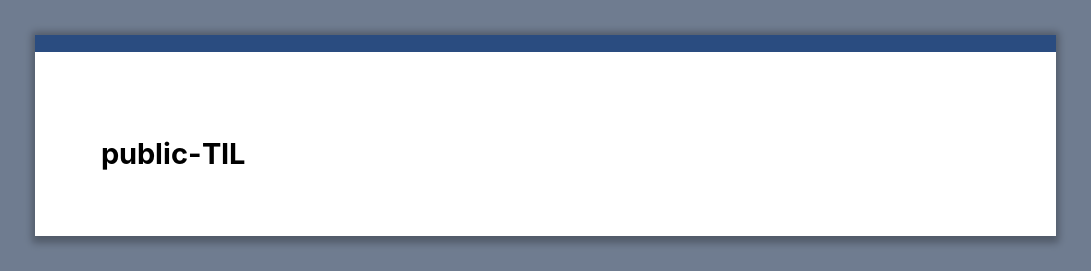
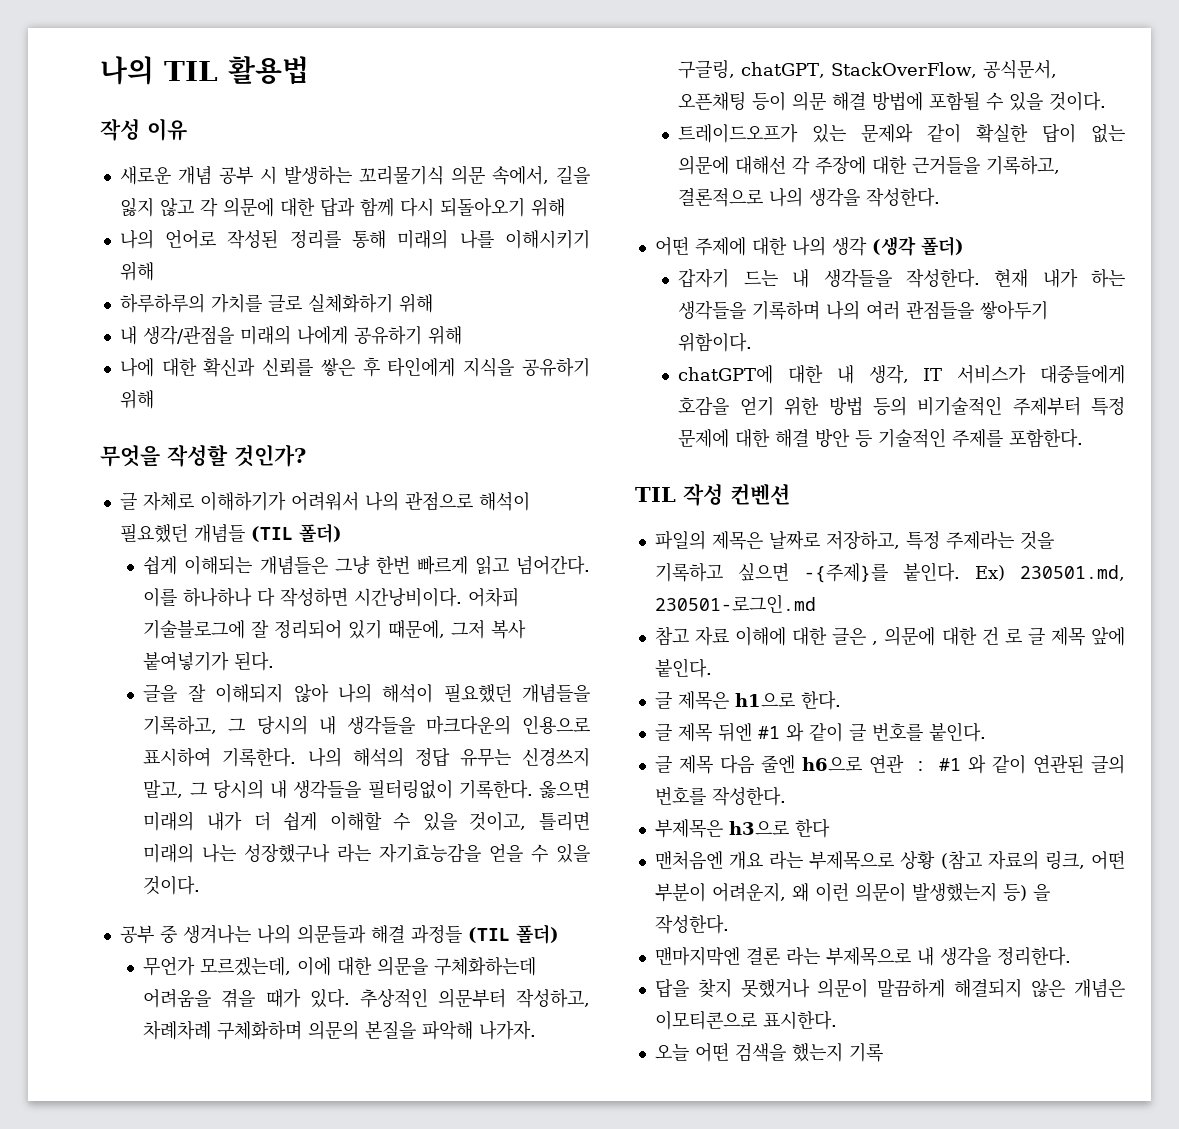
- public-TIL
+ 나의 TIL 활용법
+ 작성 이유
+ 새로운 개념 공부 시 발생하는 꼬리물기식 의문 속에서, 길을 잃지 않고 각 의문에 대한 답과 함께 다시 되돌아오기 위해
+ 나의 언어로 작성된 정리를 통해 미래의 나를 이해시키기 위해
+ 하루하루의 가치를 글로 실체화하기 위해
+ 내 생각/관점을 미래의 나에게 공유하기 위해
+ 나에 대한 확신과 신뢰를 쌓은 후 타인에게 지식을 공유하기 위해
+ 무엇을 작성할 것인가?
+ 글 자체로 이해하기가 어려워서 나의 관점으로 해석이 필요했던 개념들 (TIL 폴더)
+ 쉽게 이해되는 개념들은 그냥 한번 빠르게 읽고 넘어간다. 이를 하나하나 다 작성하면 시간낭비이다. 어차피 기술블로그에 잘 정리되어 있기 때문에, 그저 복사 붙여넣기가 된다.
+ 글을 잘 이해되지 않아 나의 해석이 필요했던 개념들을 기록하고, 그 당시의 내 생각들을 마크다운의 인용으로 표시하여 기록한다. 나의 해석의 정답 유무는 신경쓰지 말고, 그 당시의 내 생각들을 필터링없이 기록한다. 옳으면 미래의 내가 더 쉽게 이해할 수 있을 것이고, 틀리면 미래의 나는 성장했구나 라는 자기효능감을 얻을 수 있을 것이다.
+ 공부 중 생겨나는 나의 의문들과 해결 과정들 (TIL 폴더)
+ 무언가 모르겠는데, 이에 대한 의문을 구체화하는데 어려움을 겪을 때가 있다. 추상적인 의문부터 작성하고, 차례차례 구체화하며 의문의 본질을 파악해 나가자. 구글링, chatGPT, StackOverFlow, 공식문서, 오픈채팅 등이 의문 해결 방법에 포함될 수 있을 것이다.
+ 트레이드오프가 있는 문제와 같이 확실한 답이 없는 의문에 대해선 각 주장에 대한 근거들을 기록하고, 결론적으로 나의 생각을 작성한다.
+ 어떤 주제에 대한 나의 생각 (생각 폴더)
+ 갑자기 드는 내 생각들을 작성한다. 현재 내가 하는 생각들을 기록하며 나의 여러 관점들을 쌓아두기 위함이다.
+ chatGPT에 대한 내 생각, IT 서비스가 대중들에게 호감을 얻기 위한 방법 등의 비기술적인 주제부터 특정 문제에 대한 해결 방안 등 기술적인 주제를 포함한다.
+ TIL 작성 컨벤션
+ 파일의 제목은 날짜로 저장하고, 특정 주제라는 것을 기록하고 싶으면 -{주제}를 붙인다. Ex) 230501.md, 230501-로그인.md
+ 참고 자료 이해에 대한 글은 , 의문에 대한 건 로 글 제목 앞에 붙인다.
+ 글 제목은 h1으로 한다.
+ 글 제목 뒤엔 #1 와 같이 글 번호를 붙인다.
+ 글 제목 다음 줄엔 h6으로 연관 : #1 와 같이 연관된 글의 번호를 작성한다.
+ 부제목은 h3으로 한다
+ 맨처음엔 개요 라는 부제목으로 상황 (참고 자료의 링크, 어떤 부분이 어려운지, 왜 이런 의문이 발생했는지 등) 을 작성한다.
+ 맨마지막엔 결론 라는 부제목으로 내 생각을 정리한다.
+ 답을 찾지 못했거나 의문이 말끔하게 해결되지 않은 개념은 이모티콘으로 표시한다.
+ 오늘 어떤 검색을 했는지 기록

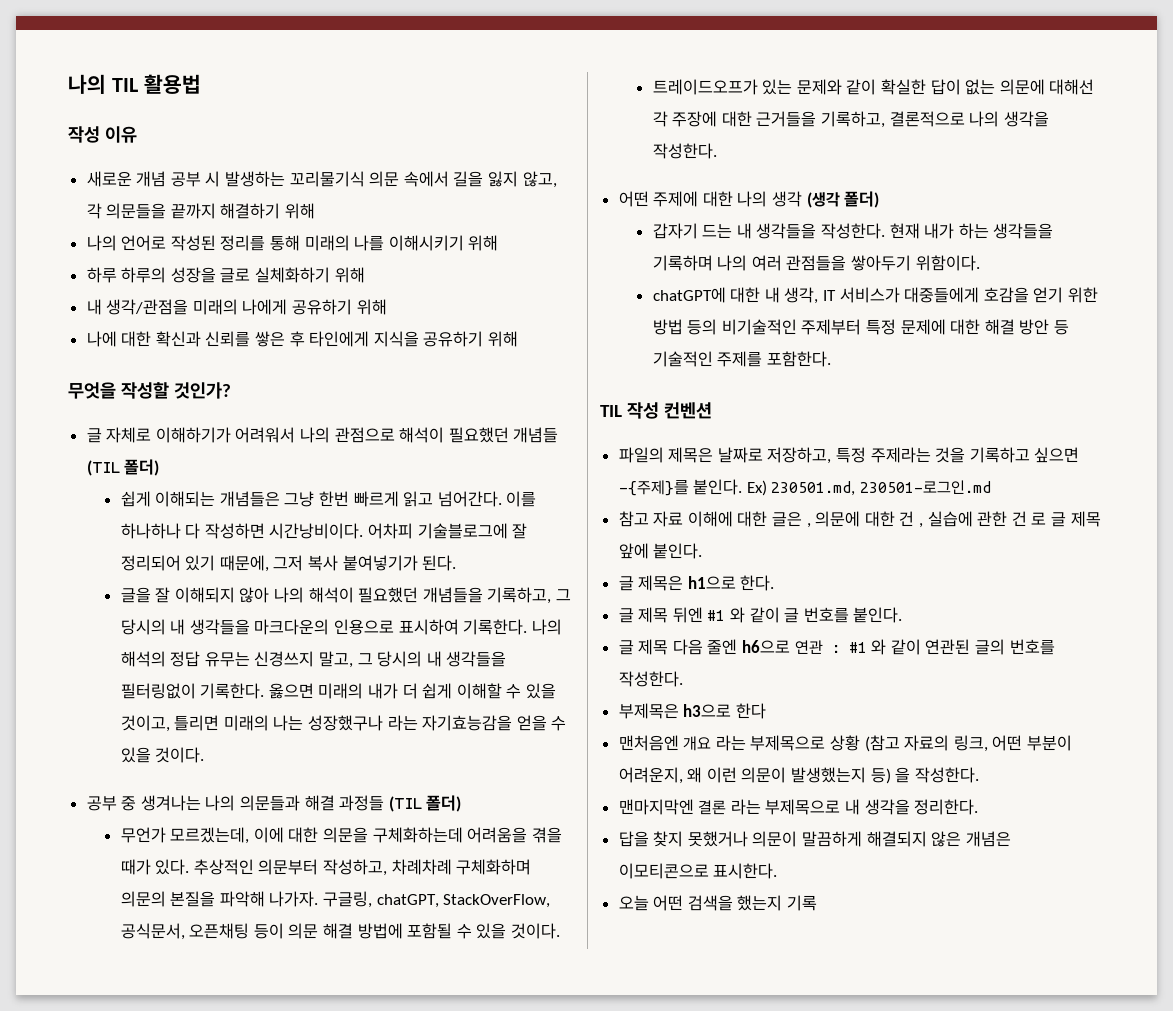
- 새로운 개념 공부 시 발생하는 꼬리물기식 의문 속에서, 길을 잃지 않고 각 의문에 대한 답과 함께 다시 되돌아오기 위해
+ 새로운 개념 공부 시 발생하는 꼬리물기식 의문 속에서 길을 잃지 않고, 각 의문들을 끝까지 해결하기 위해
- 하루하루의 가치를 글로 실체화하기 위해
+ 하루 하루의 성장을 글로 실체화하기 위해
- 참고 자료 이해에 대한 글은 , 의문에 대한 건 로 글 제목 앞에 붙인다.
+ 참고 자료 이해에 대한 글은 , 의문에 대한 건 , 실습에 관한 건 로 글 제목 앞에 붙인다.

